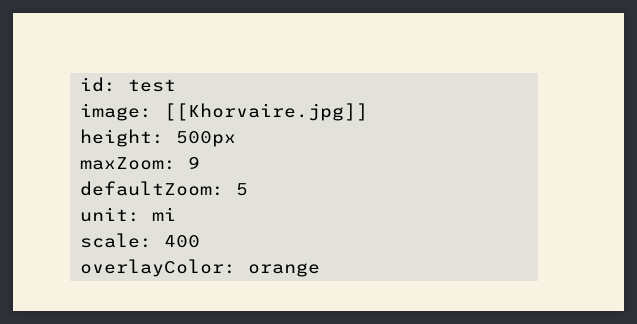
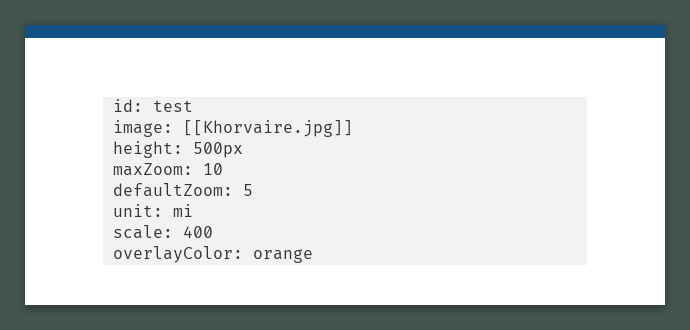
- maxZoom: 9
+ maxZoom: 10

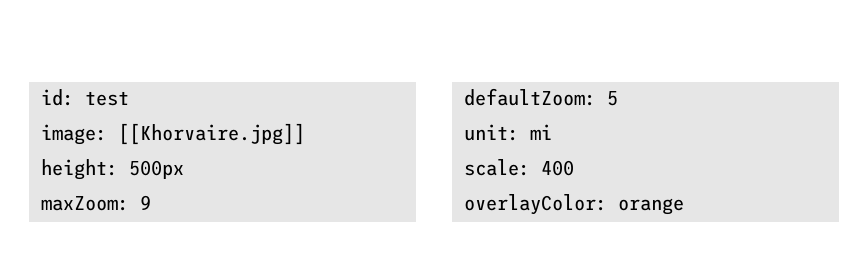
- maxZoom: 10
+ maxZoom: 9

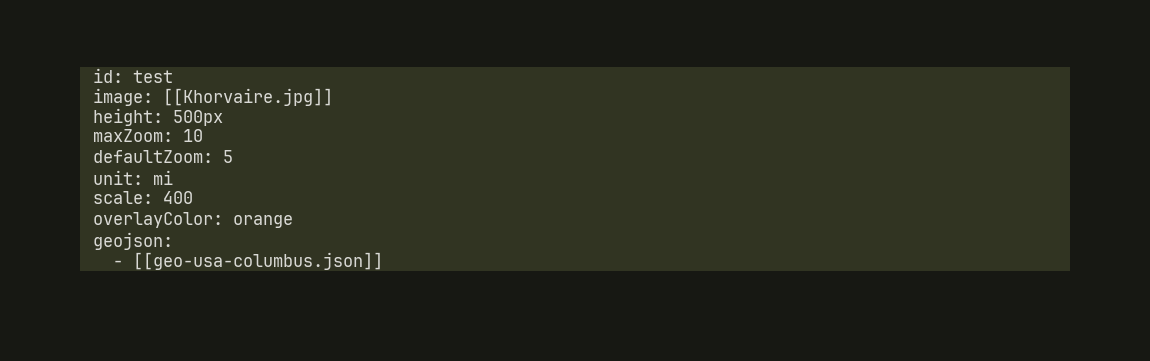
- maxZoom: 9
+ maxZoom: 10
+ geojson:
+ - [[geo-usa-columbus.json]]

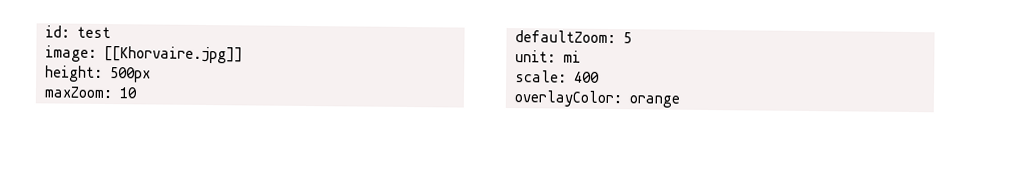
- geojson:
- - [[geo-usa-columbus.json]]

